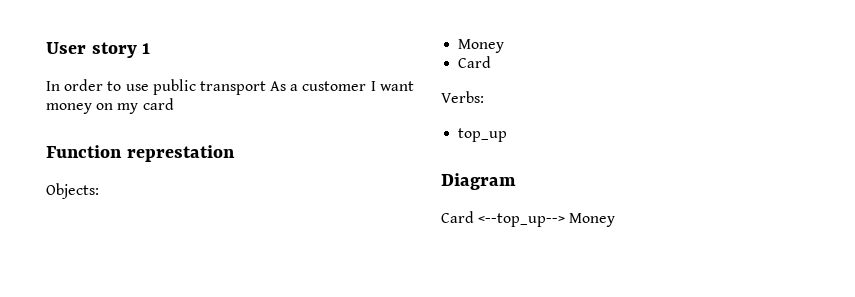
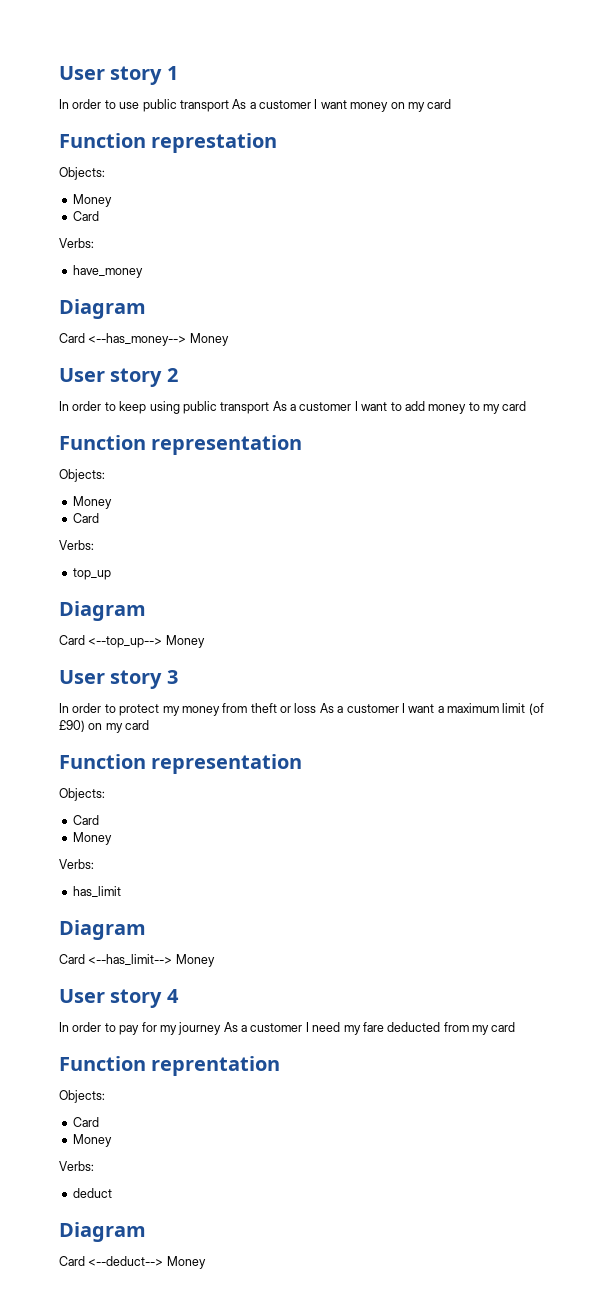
+ have_money
+ Diagram
+ Card <--has_money--> Money
+ User story 2
+ In order to keep using public transport As a customer I want to add money to my card
+ Function representation
+ Objects:
+ Money
+ Card
+ Verbs:
+ User story 3
+ In order to protect my money from theft or loss As a customer I want a maximum limit (of £90) on my card
+ Function representation
+ Objects:
+ Card
+ Money
+ Verbs:
+ has_limit
+ Diagram
+ Card <--has_limit--> Money
+ User story 4
+ In order to pay for my journey As a customer I need my fare deducted from my card
+ Function reprentation
+ Objects:
+ Card
+ Money
+ Verbs:
+ deduct
+ Diagram
+ Card <--deduct--> Money

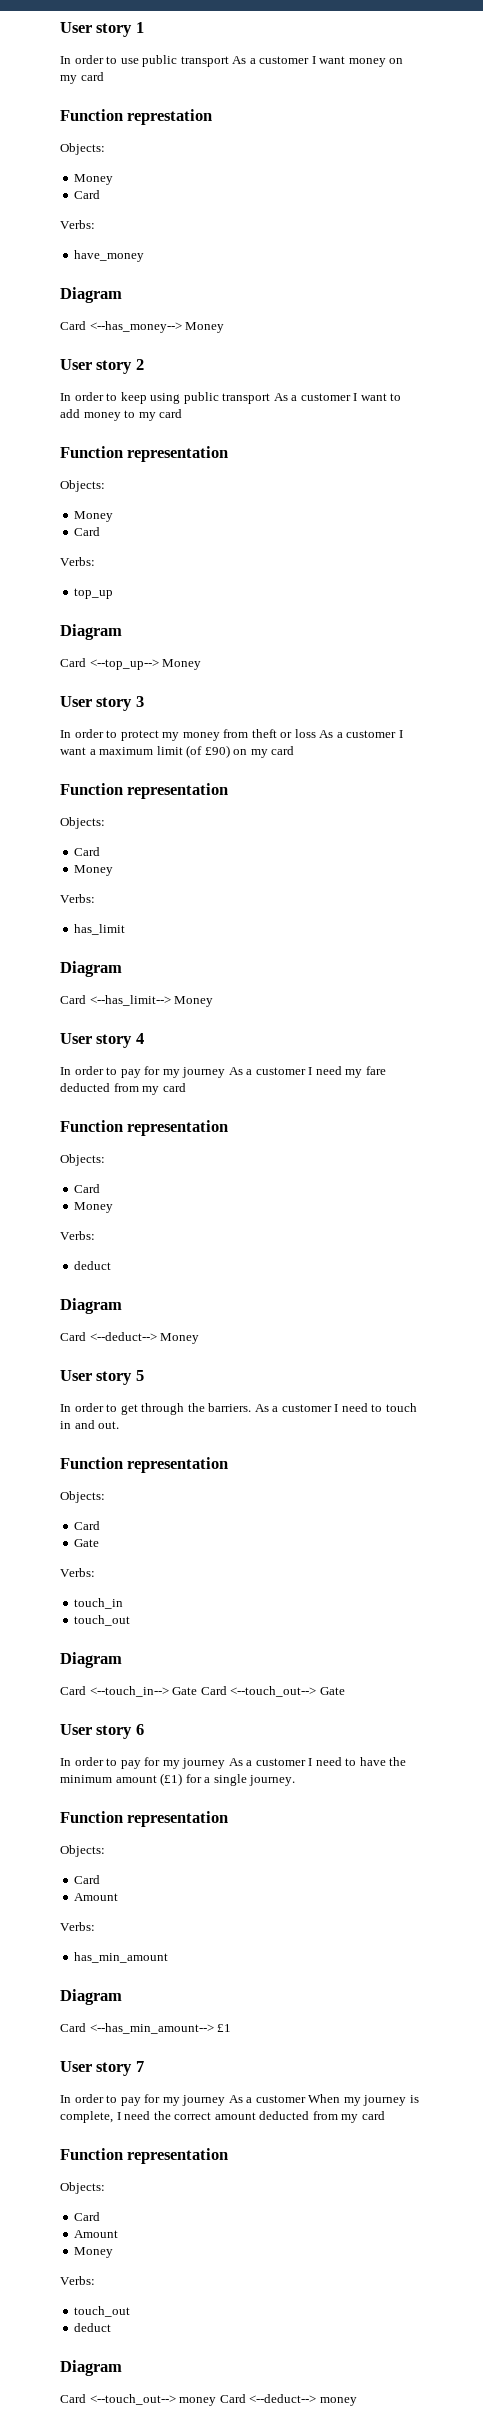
  In order to pay for my journey As a customer I need my fare deducted from my card
- Function reprentation
+ Function representation
+ User story 5
+ In order to get through the barriers. As a customer I need to touch in and out.
+ Function representation
+ Objects:
+ Card
+ Gate
+ Verbs:
+ touch_in
+ touch_out
+ Diagram
+ Card <--touch_in--> Gate Card <--touch_out--> Gate
+ User story 6
+ In order to pay for my journey As a customer I need to have the minimum amount (£1) for a single journey.
+ Function representation
+ Objects:
+ Card
+ Amount
+ Verbs:
+ has_min_amount
+ Diagram
+ Card <--has_min_amount--> £1
+ User story 7
+ In order to pay for my journey As a customer When my journey is complete, I need the correct amount deducted from my card
+ Function representation
+ Objects:
+ Card
+ Amount
+ Money
+ Verbs:
+ touch_out
+ deduct
+ Diagram
+ Card <--touch_out--> money Card <--deduct--> money

